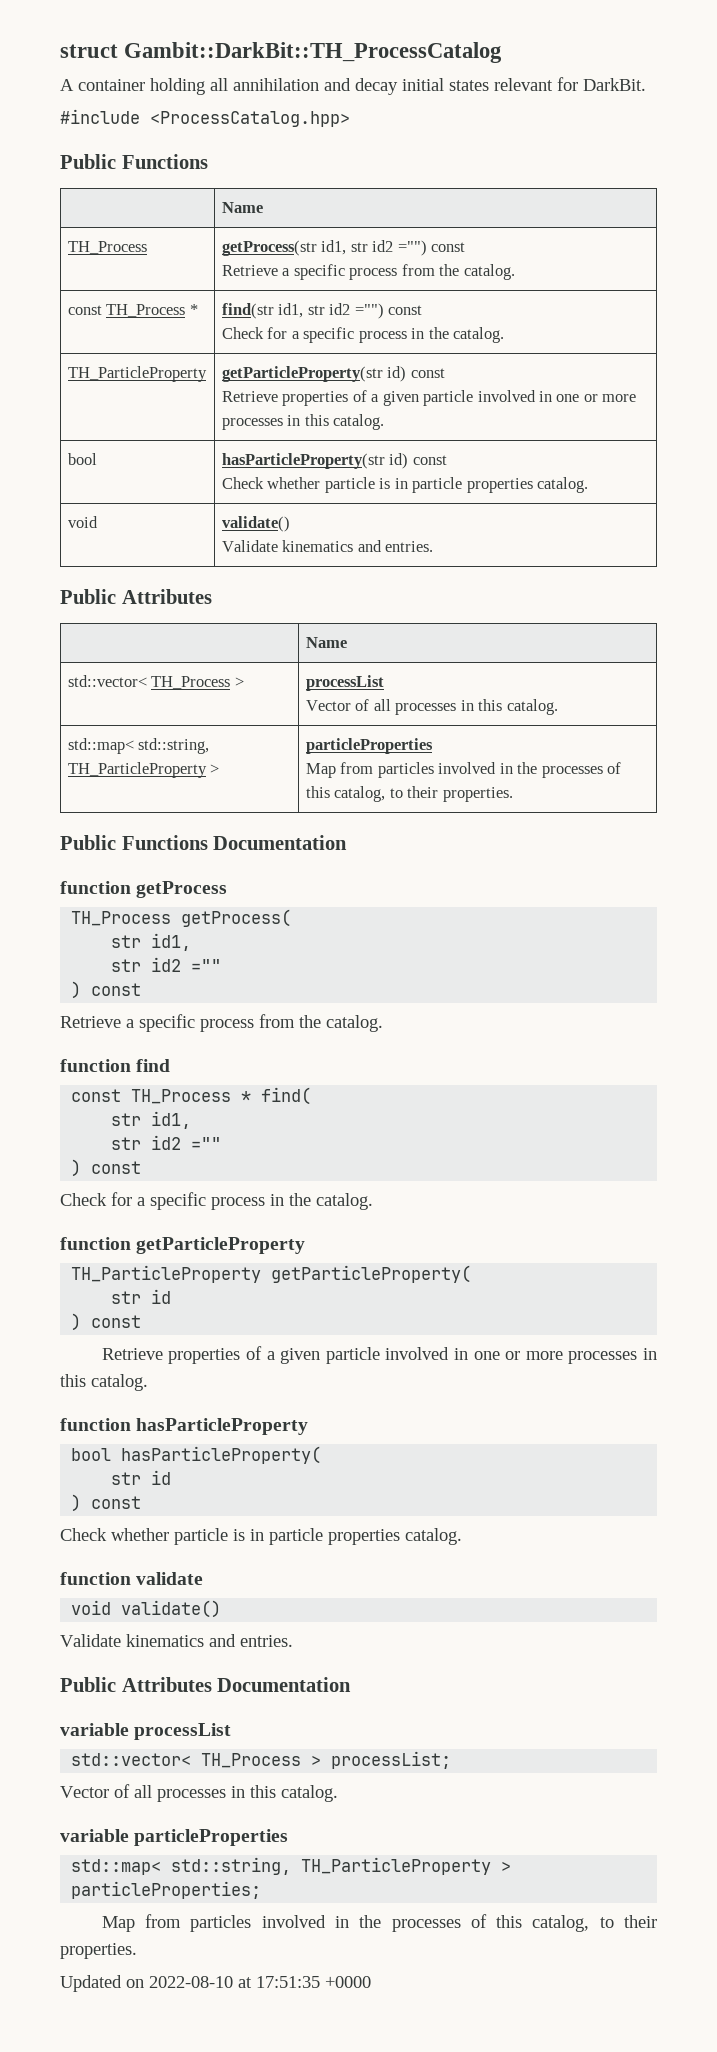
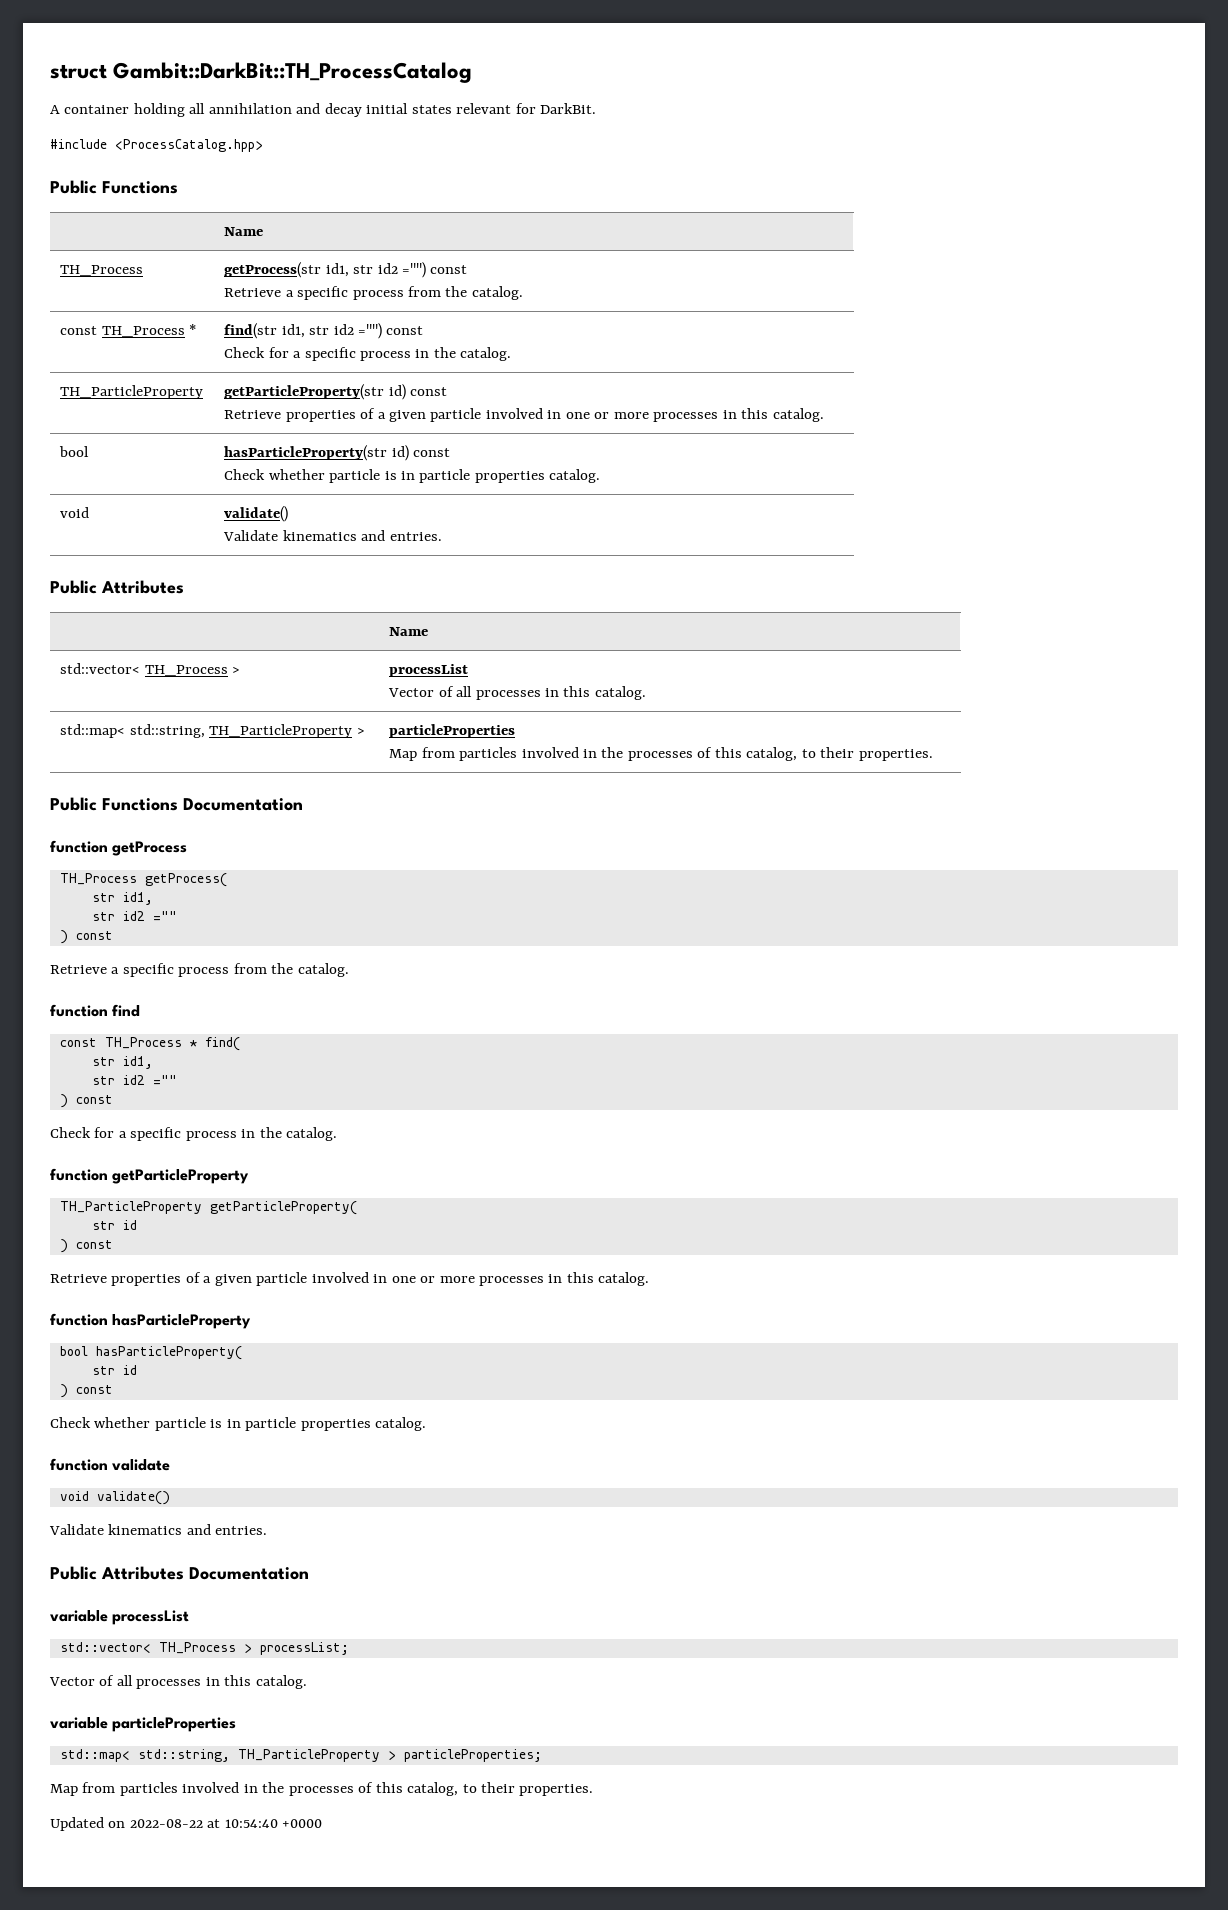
- Updated on 2022-08-10 at 17:51:35 +0000
+ Updated on 2022-08-22 at 10:54:40 +0000

